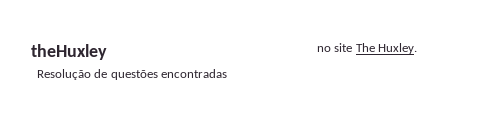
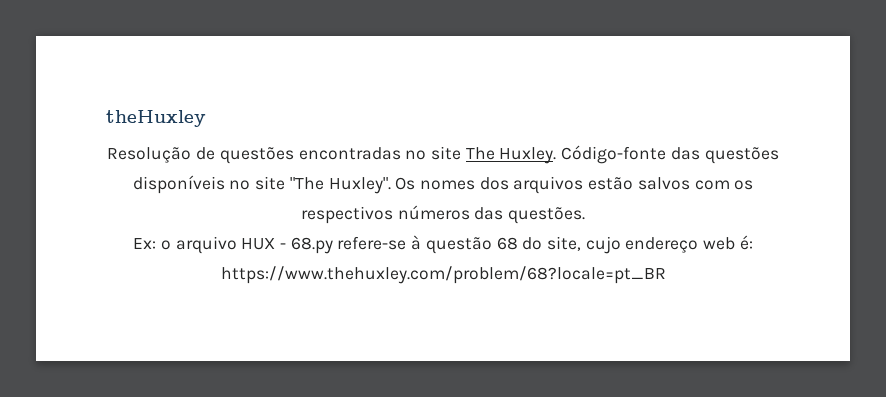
+ Código-fonte das questões disponíveis no site "The Huxley". Os nomes dos arquivos estão salvos com os respectivos números das questões.
+ Ex: o arquivo HUX - 68.py refere-se à questão 68 do site, cujo endereço web é: https://www.thehuxley.com/problem/68?locale=pt_BR

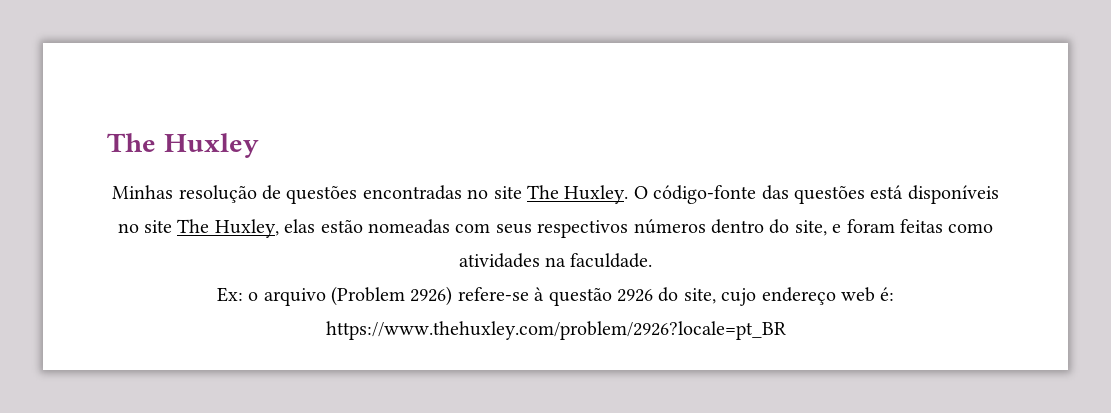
- theHuxley
- Resolução de questões encontradas no site The Huxley.
+ The Huxley
+ Minhas resolução de questões encontradas no site The Huxley.
- Código-fonte das questões disponíveis no site "The Huxley". Os nomes dos arquivos estão salvos com os respectivos números das questões.
+ O código-fonte das questões está disponíveis no site The Huxley, elas estão nomeadas com seus respectivos números dentro do site, e foram feitas como atividades na faculdade.
- Ex: o arquivo HUX - 68.py refere-se à questão 68 do site, cujo endereço web é: https://www.thehuxley.com/problem/68?locale=pt_BR
+ Ex: o arquivo (Problem 2926) refere-se à questão 2926 do site, cujo endereço web é: https://www.thehuxley.com/problem/2926?locale=pt_BR

